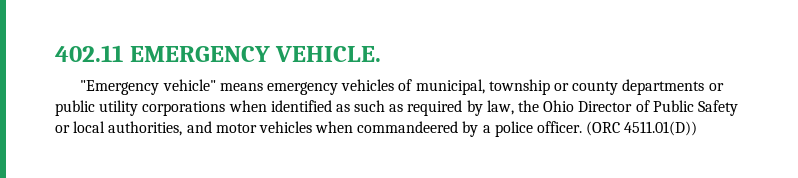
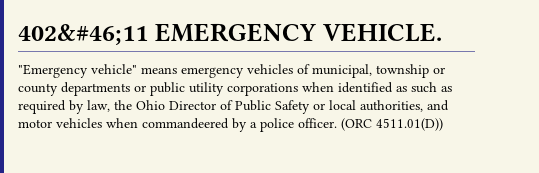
- 402.11 EMERGENCY VEHICLE.
+ 402&#46;11 EMERGENCY VEHICLE.

